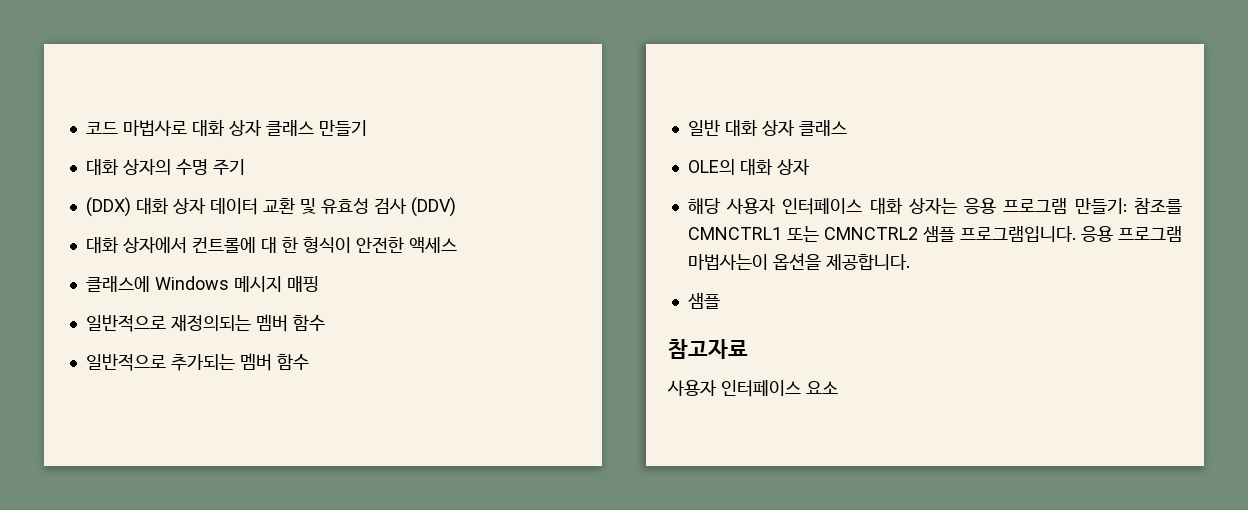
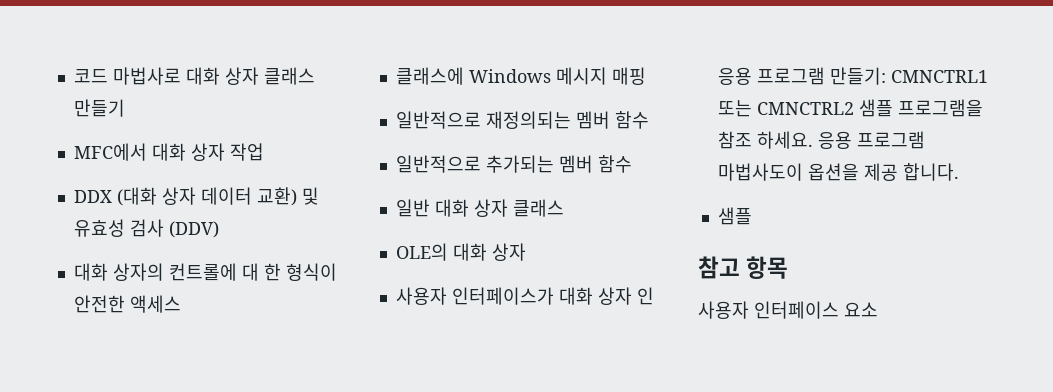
- 대화 상자의 수명 주기
- (DDX) 대화 상자 데이터 교환 및 유효성 검사 (DDV)
+ MFC에서 대화 상자 작업
+ DDX (대화 상자 데이터 교환) 및 유효성 검사 (DDV)
- 대화 상자에서 컨트롤에 대 한 형식이 안전한 액세스
+ 대화 상자의 컨트롤에 대 한 형식이 안전한 액세스
- 해당 사용자 인터페이스 대화 상자는 응용 프로그램 만들기: 참조를 CMNCTRL1 또는 CMNCTRL2 샘플 프로그램입니다. 응용 프로그램 마법사는이 옵션을 제공합니다.
+ 사용자 인터페이스가 대화 상자 인 응용 프로그램 만들기: CMNCTRL1 또는 CMNCTRL2 샘플 프로그램을 참조 하세요. 응용 프로그램 마법사도이 옵션을 제공 합니다.
- 참고자료
+ 참고 항목

